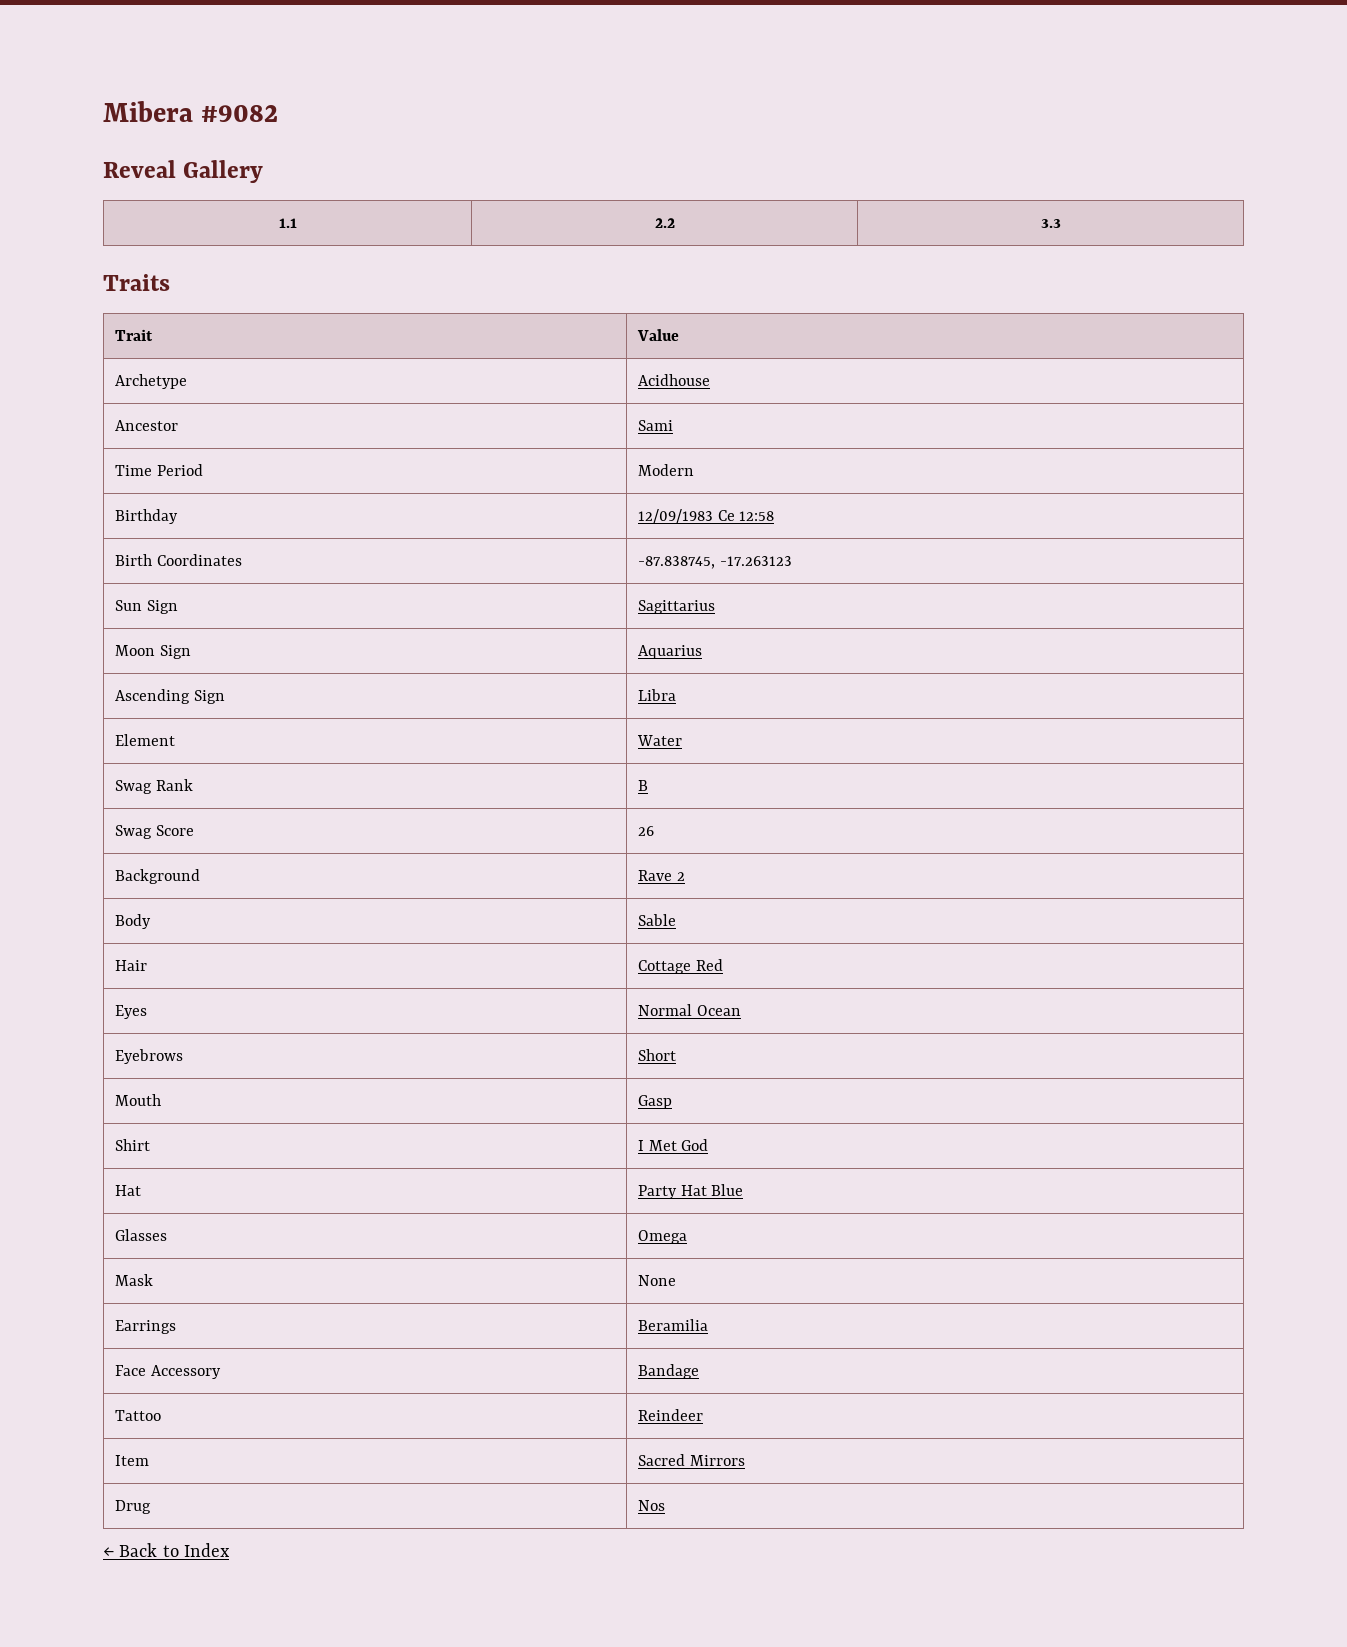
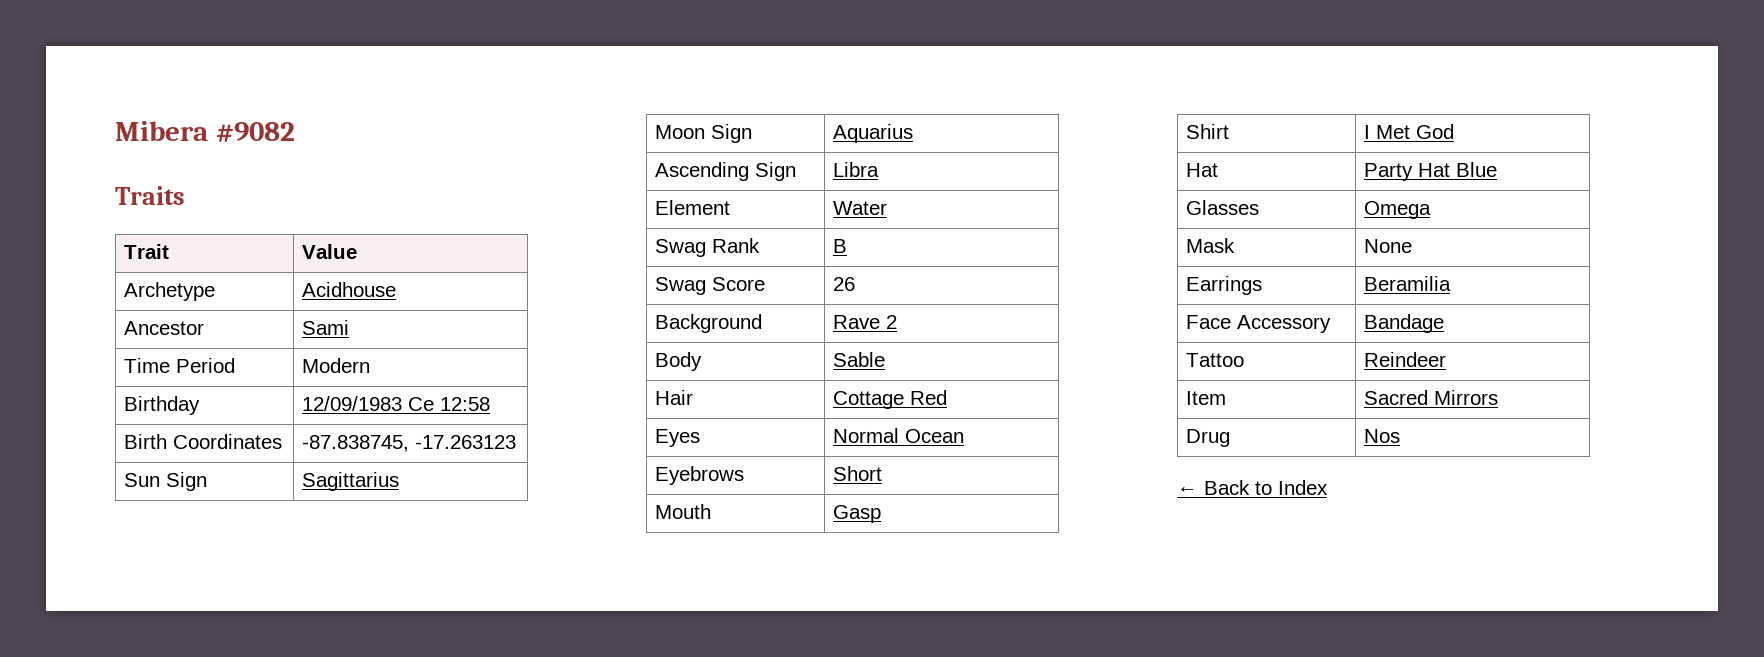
- Reveal Gallery
- 1.1 | 2.2 | 3.3

